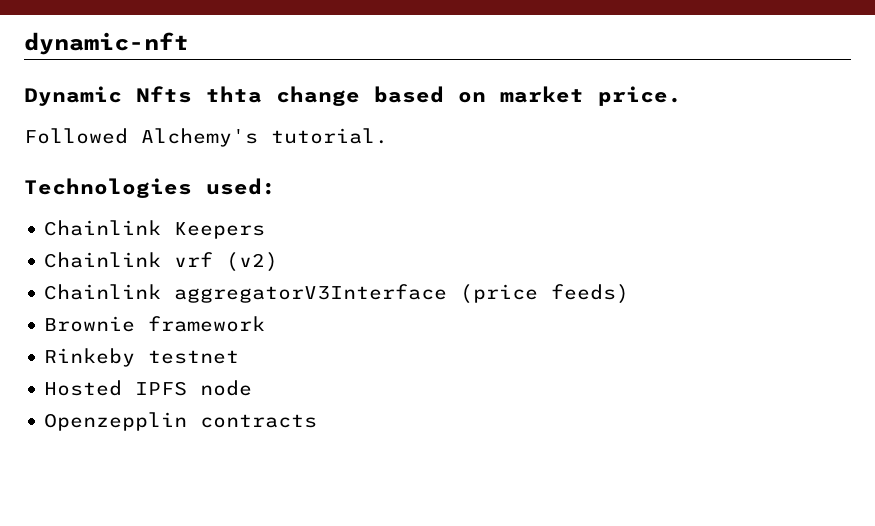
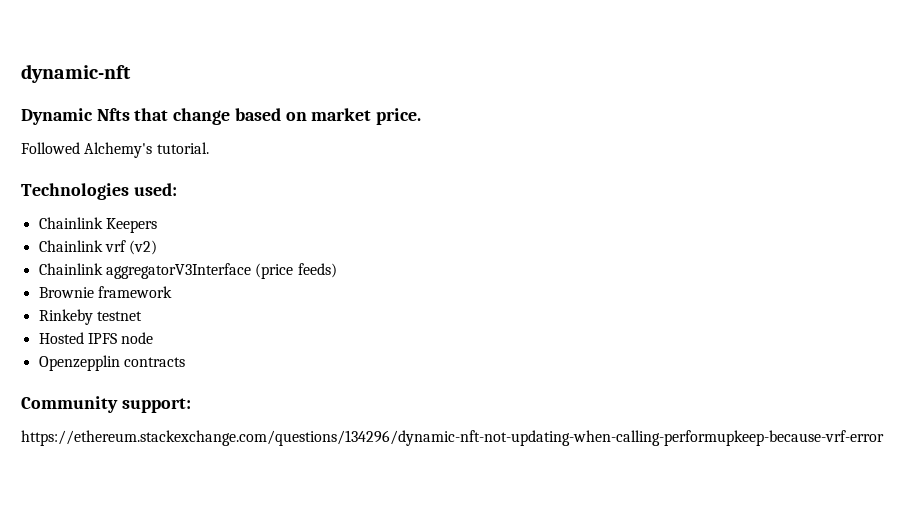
- Dynamic Nfts thta change based on market price.
+ Dynamic Nfts that change based on market price.
+ Community support:
+ https://ethereum.stackexchange.com/questions/134296/dynamic-nft-not-updating-when-calling-performupkeep-because-vrf-error

